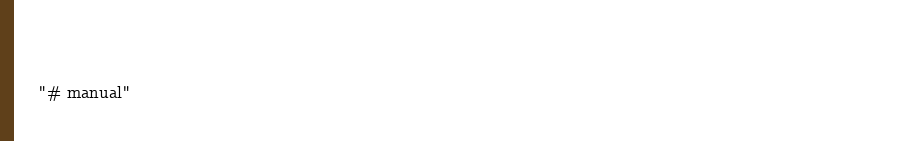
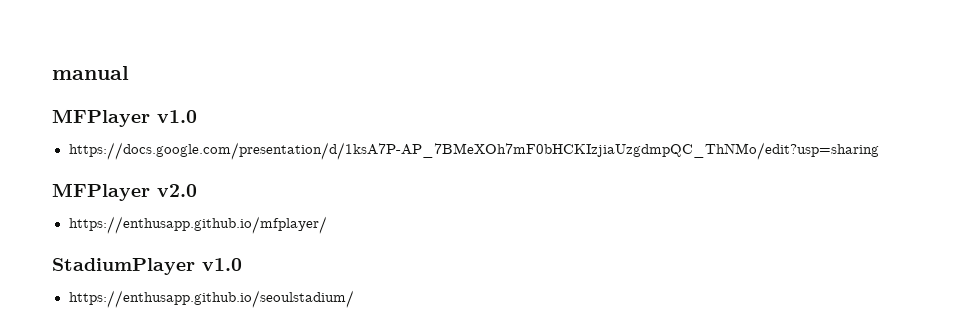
- "# manual"
+ manual
+ MFPlayer v1.0
+ https://docs.google.com/presentation/d/1ksA7P-AP_7BMeXOh7mF0bHCKIzjiaUzgdmpQC_ThNMo/edit?usp=sharing
+ MFPlayer v2.0
+ https://enthusapp.github.io/mfplayer/
+ StadiumPlayer v1.0
+ https://enthusapp.github.io/seoulstadium/

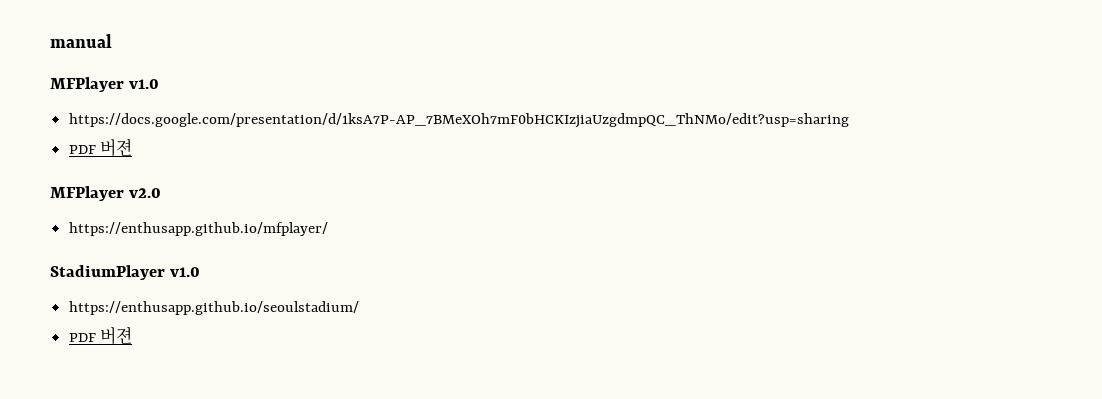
  https://docs.google.com/presentation/d/1ksA7P-AP_7BMeXOh7mF0bHCKIzjiaUzgdmpQC_ThNMo/edit?usp=sharing
+ PDF 버젼
  https://enthusapp.github.io/seoulstadium/
+ PDF 버젼

